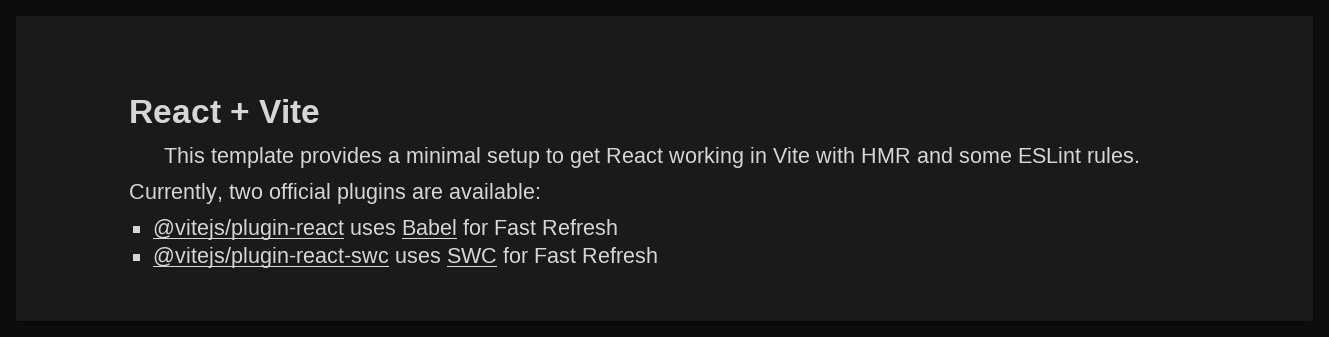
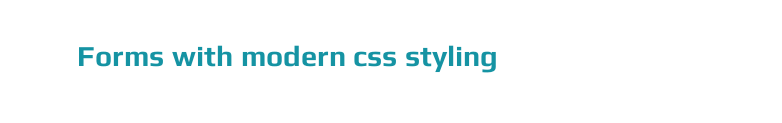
- React + Vite
- This template provides a minimal setup to get React working in Vite with HMR and some ESLint rules.
- Currently, two official plugins are available:
- @vitejs/plugin-react uses Babel for Fast Refresh
- @vitejs/plugin-react-swc uses SWC for Fast Refresh
+ Forms with modern css styling

